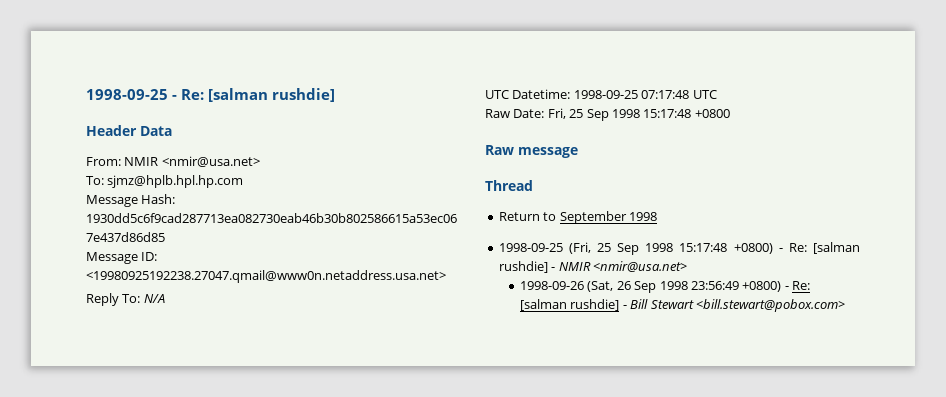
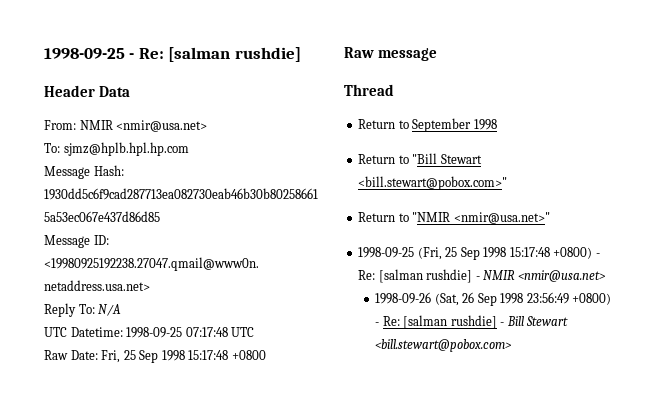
+ Return to "Bill Stewart <bill.stewart@pobox.com>"
+ Return to "NMIR <nmir@usa.net>"

